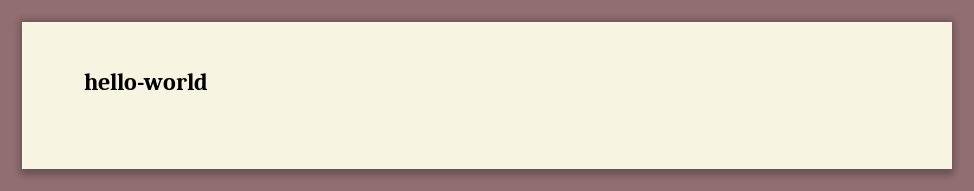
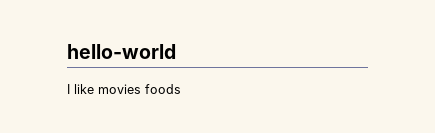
+ I like movies foods

